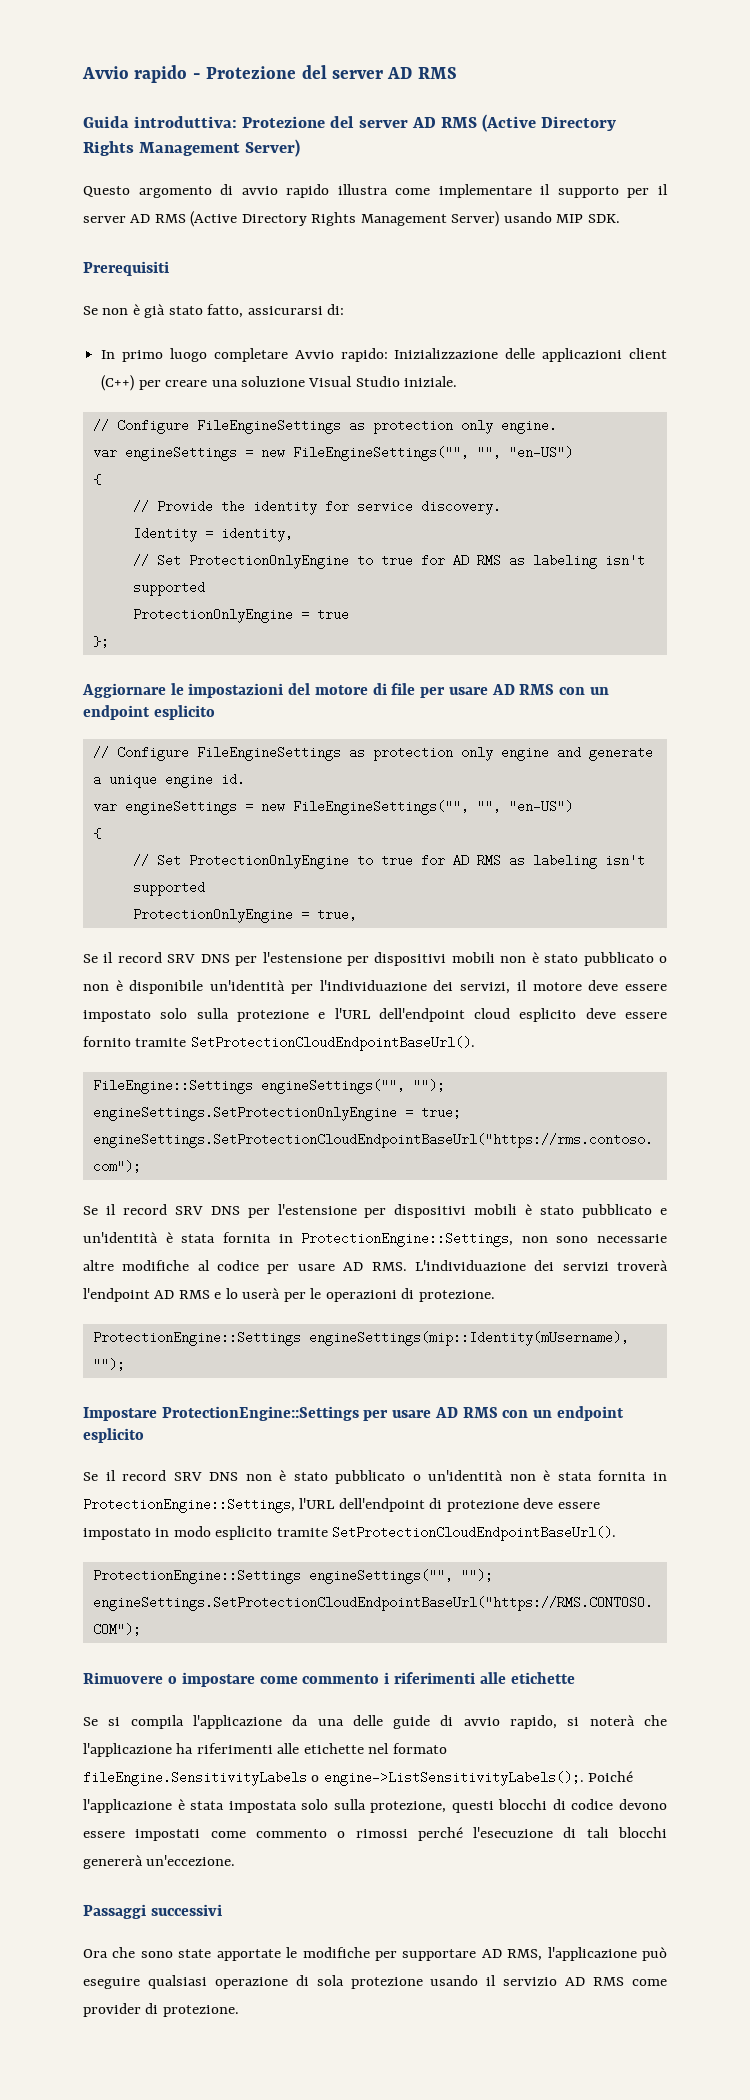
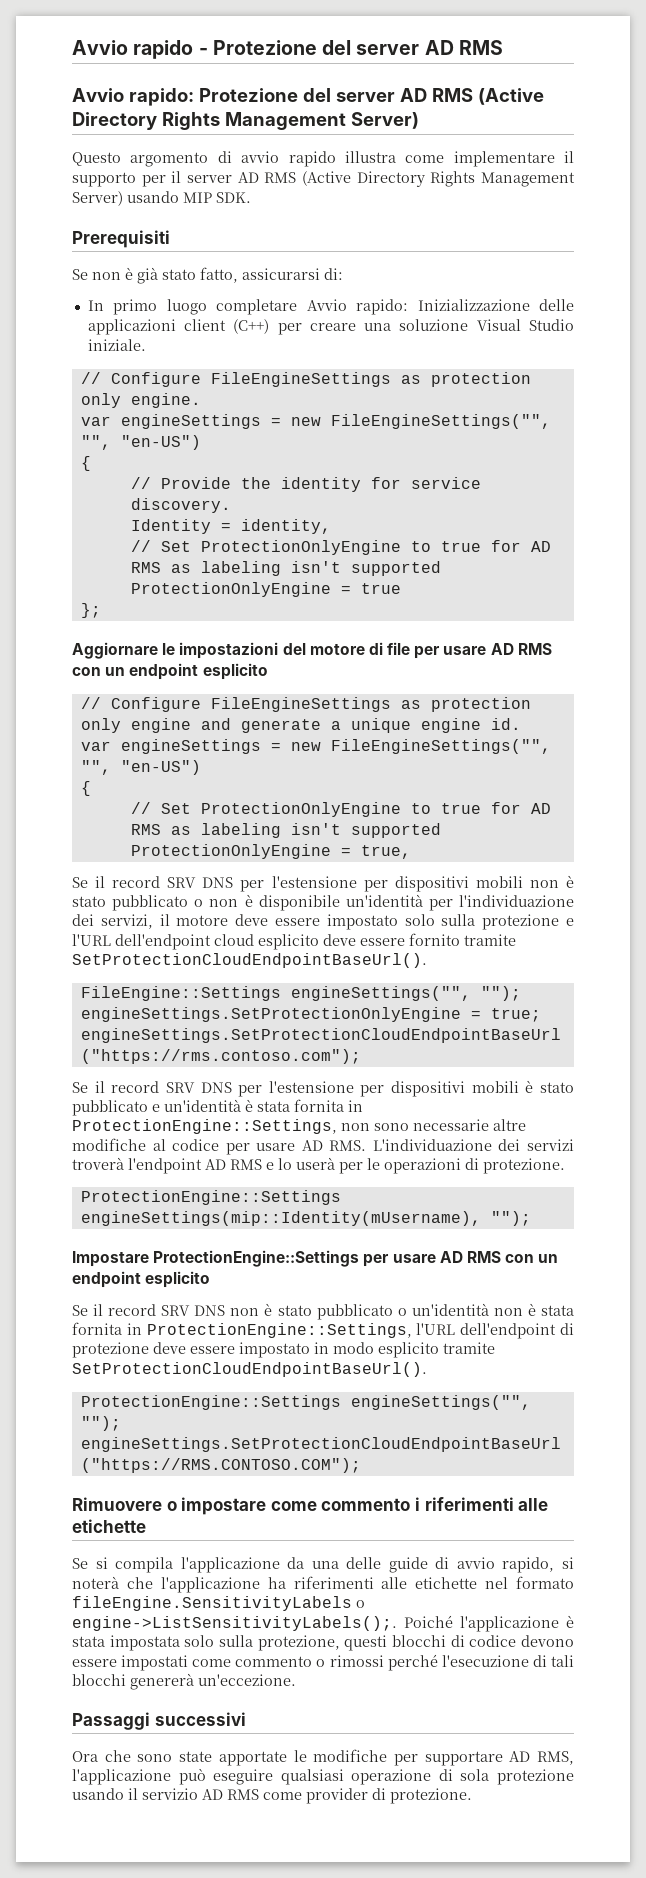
- Guida introduttiva: Protezione del server AD RMS (Active Directory Rights Management Server)
+ Avvio rapido: Protezione del server AD RMS (Active Directory Rights Management Server)

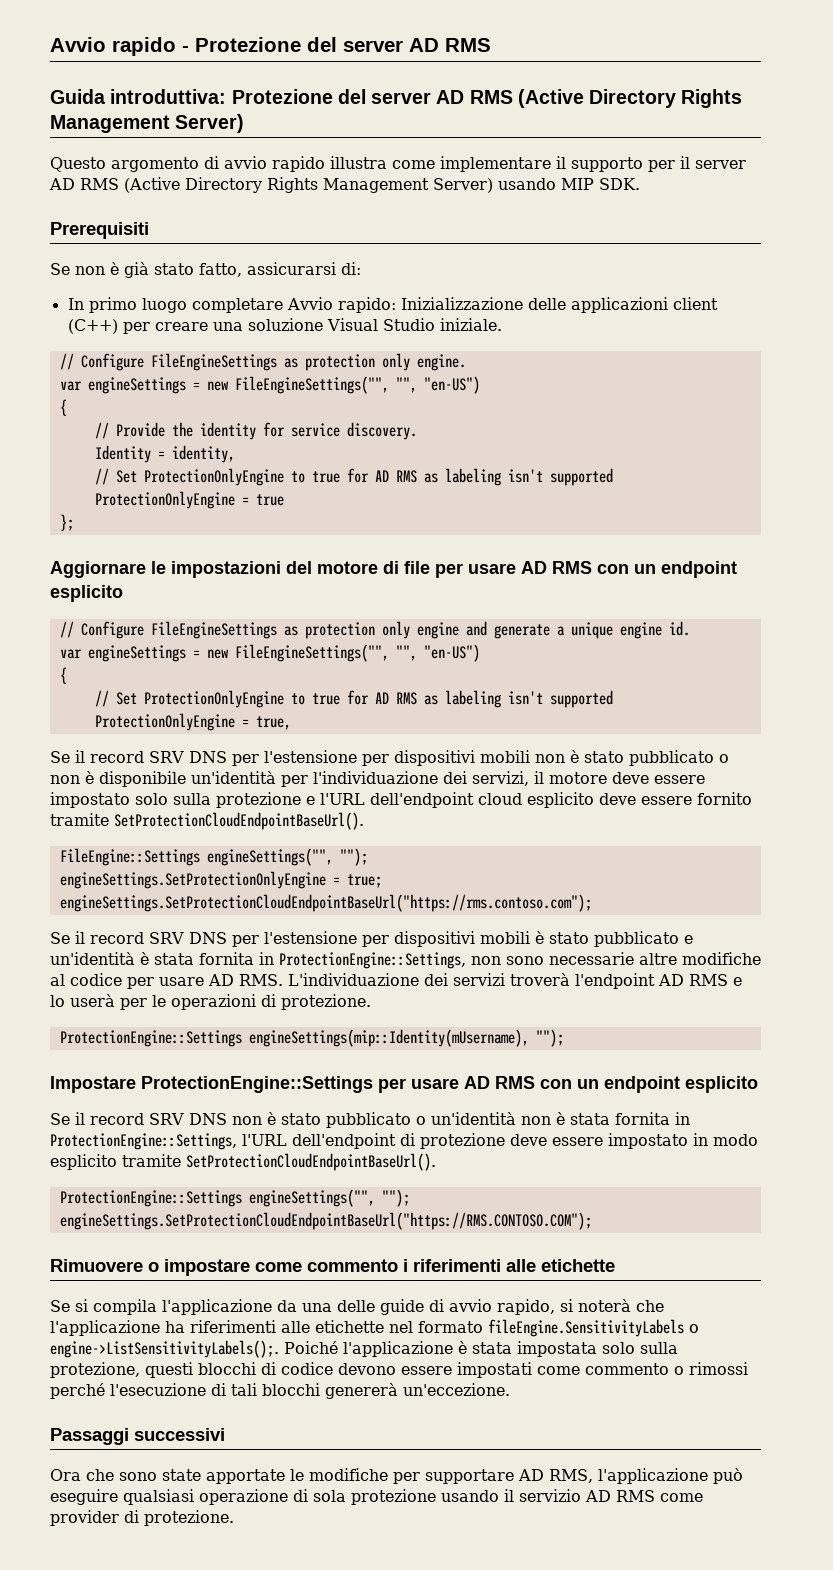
- Avvio rapido: Protezione del server AD RMS (Active Directory Rights Management Server)
+ Guida introduttiva: Protezione del server AD RMS (Active Directory Rights Management Server)

